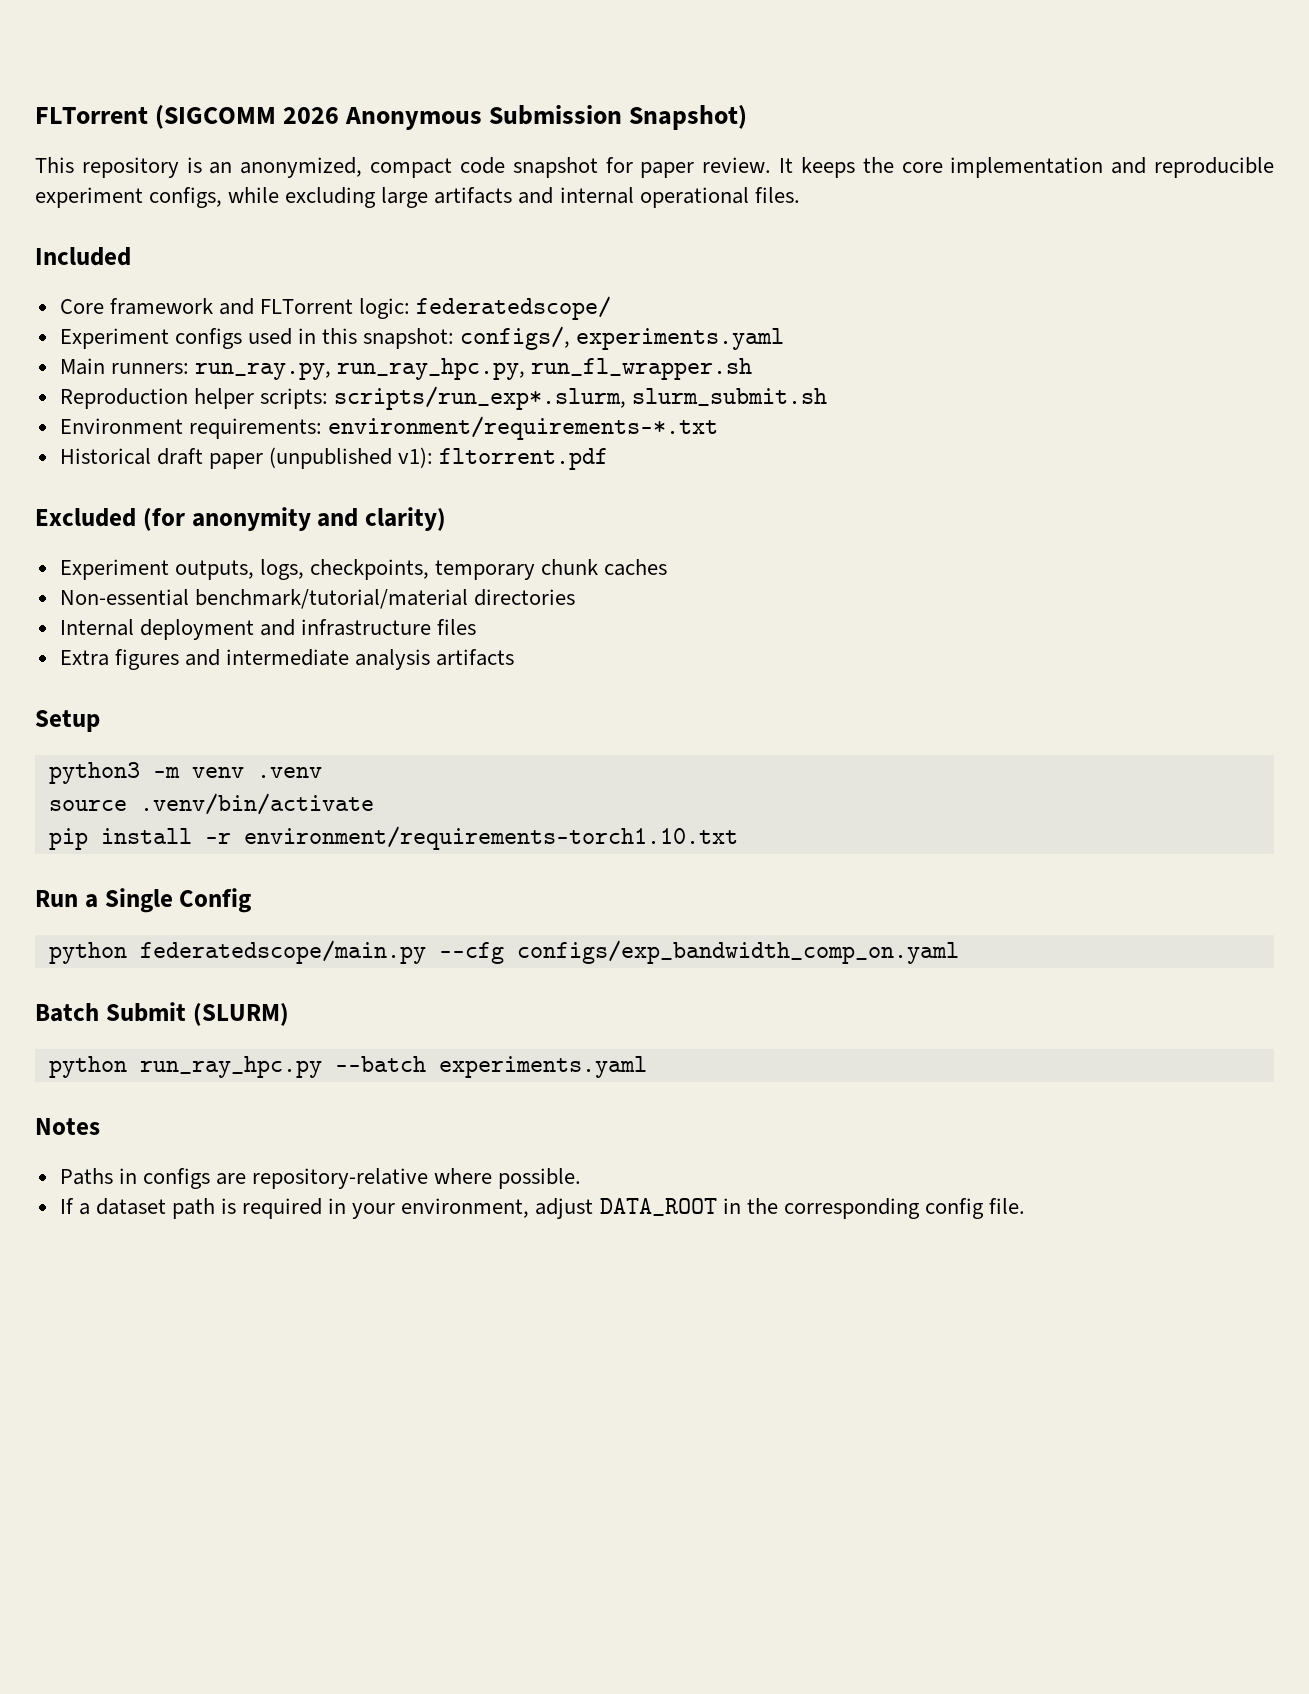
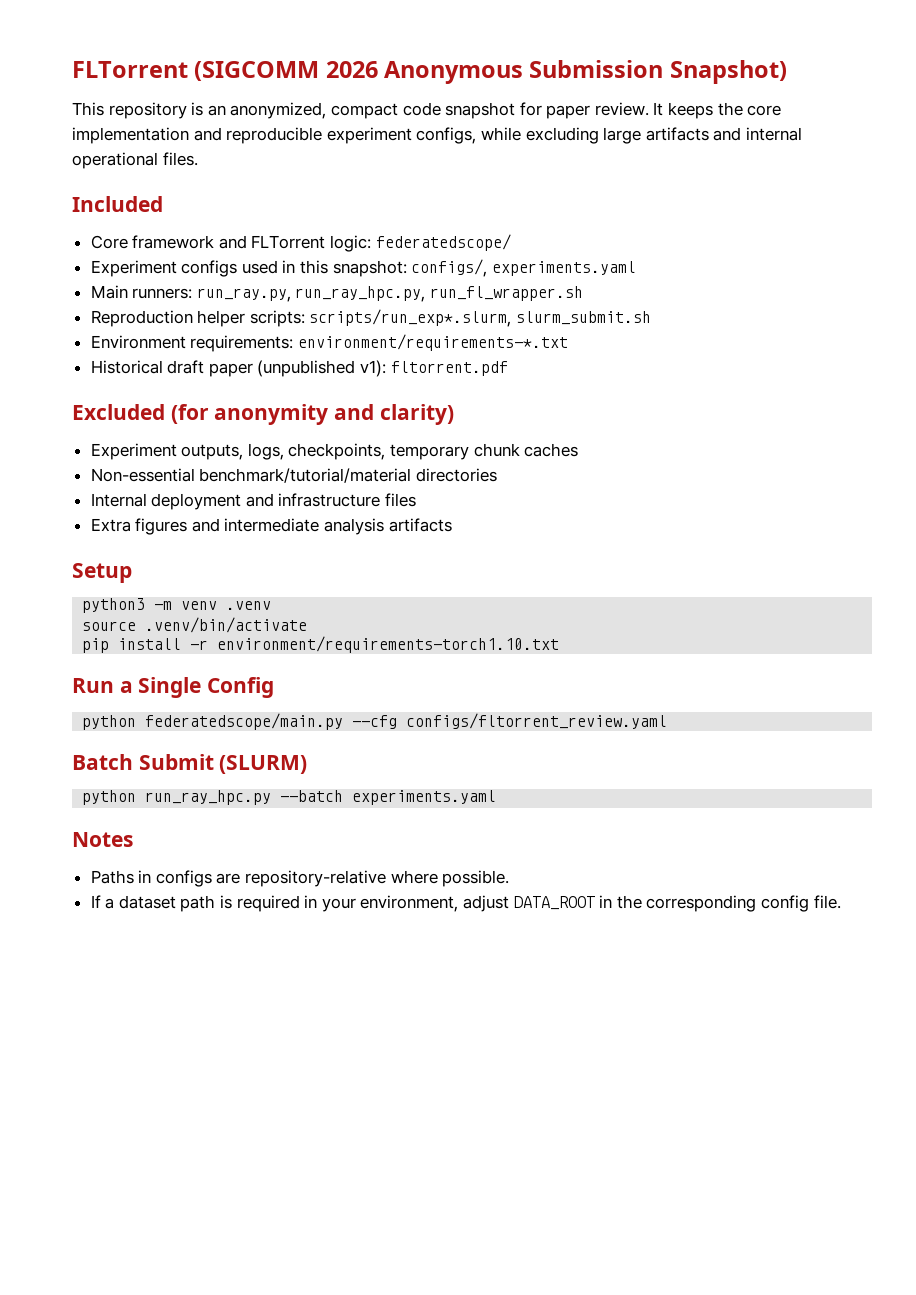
- python federatedscope/main.py --cfg configs/exp_bandwidth_comp_on.yaml
+ python federatedscope/main.py --cfg configs/fltorrent_review.yaml

